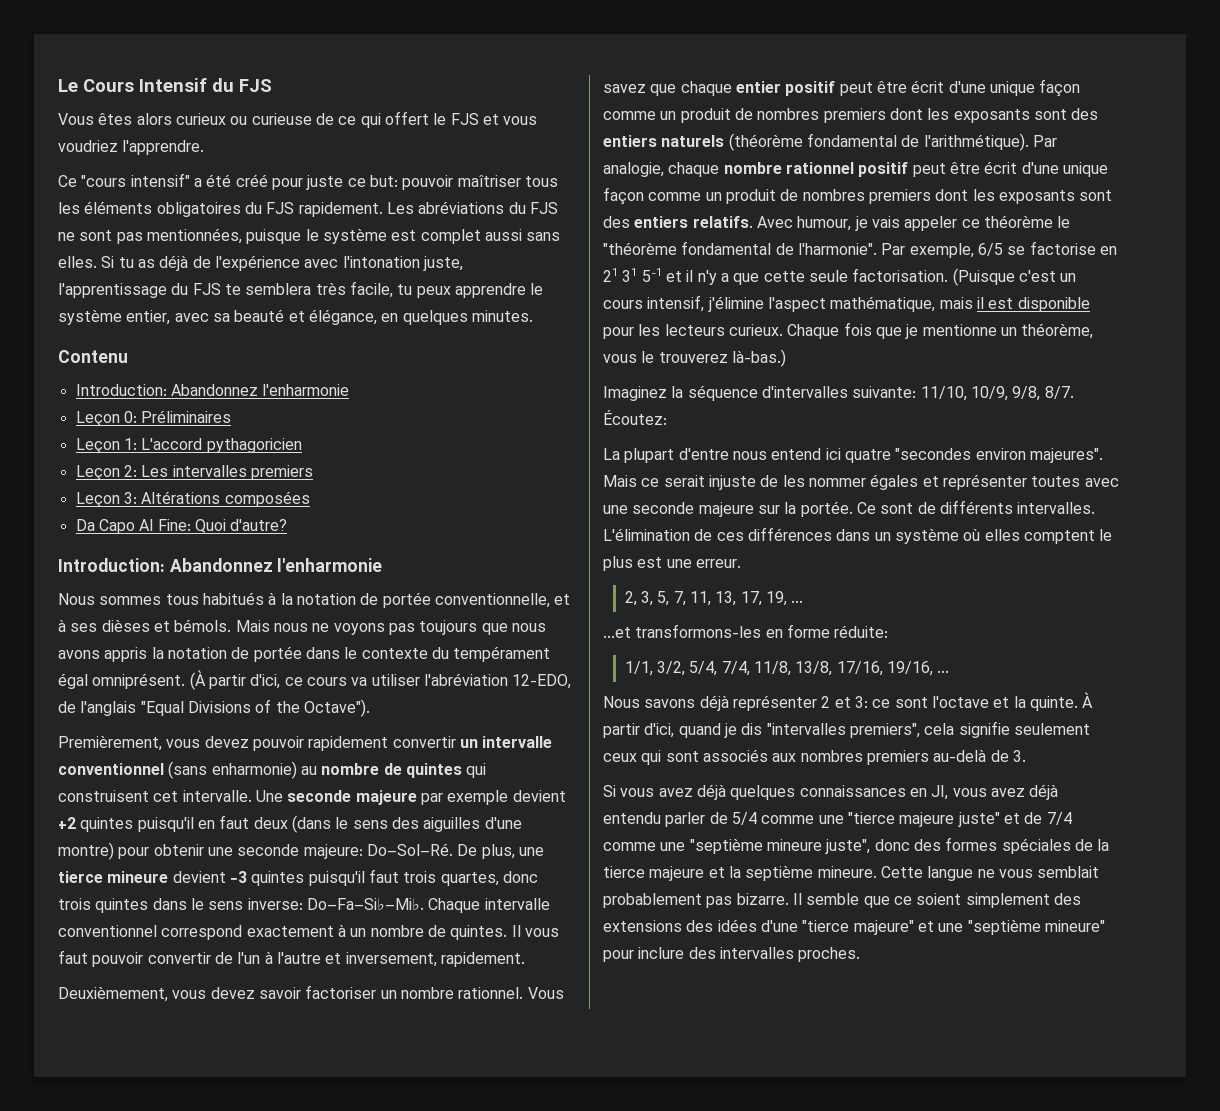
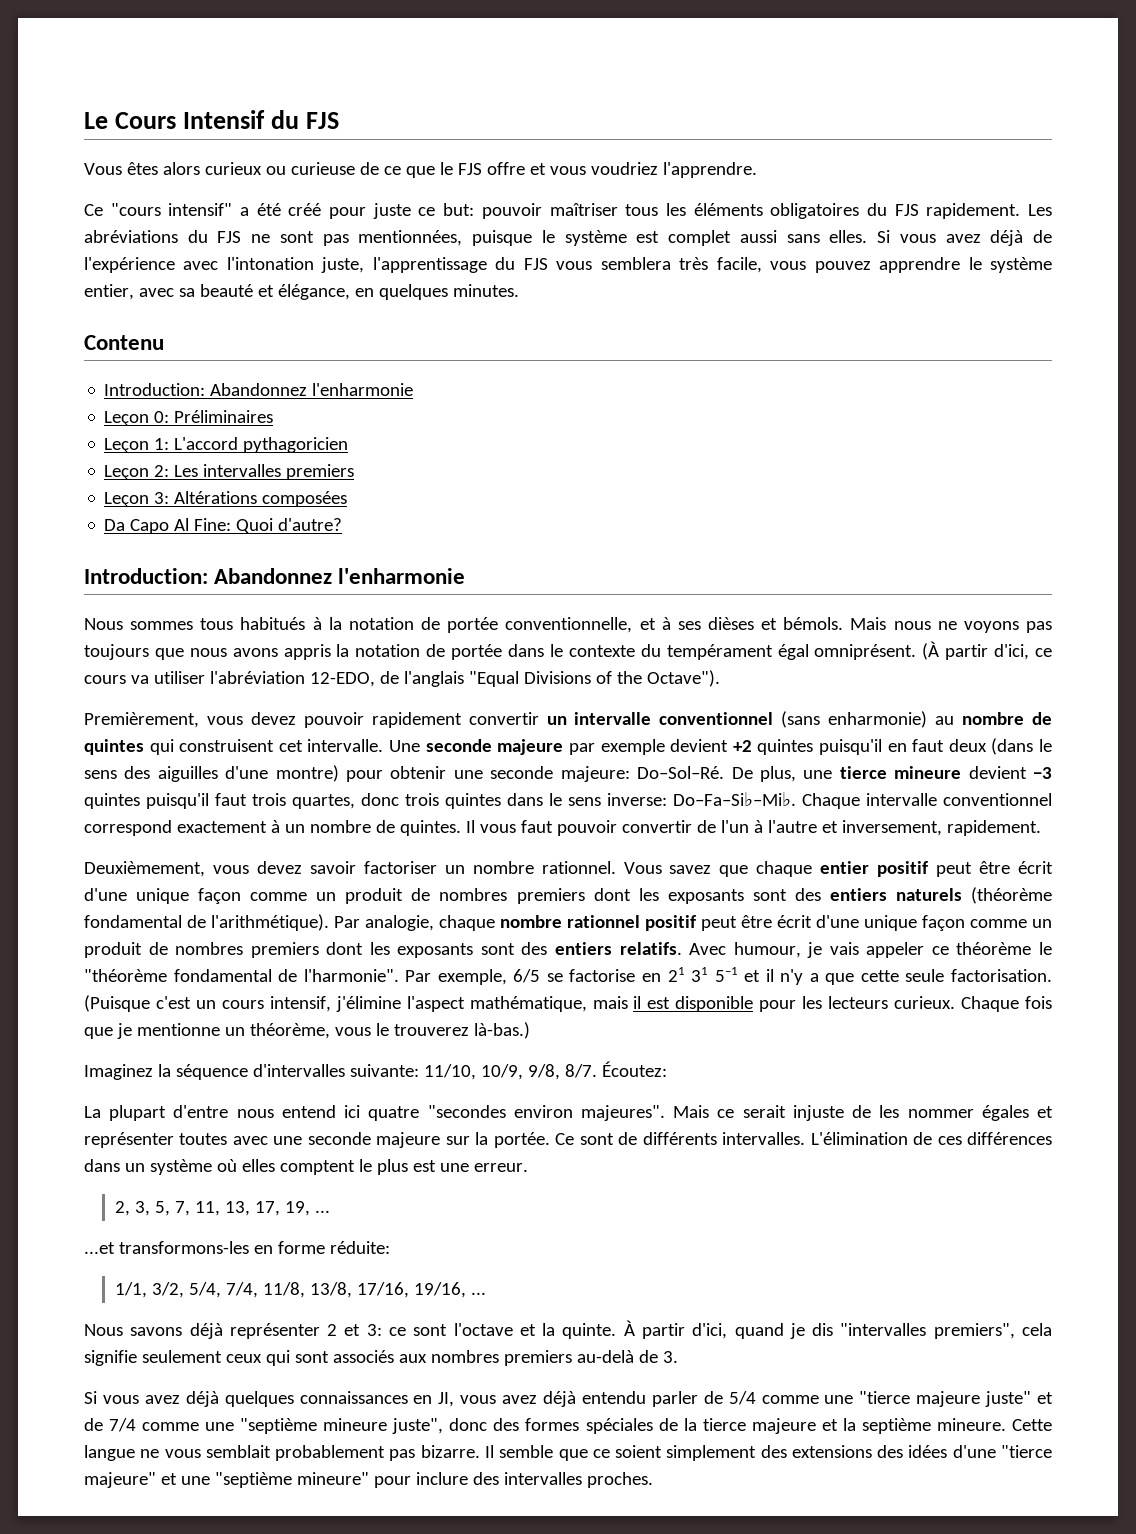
- Vous êtes alors curieux ou curieuse de ce qui offert le FJS et vous voudriez l'apprendre.
+ Vous êtes alors curieux ou curieuse de ce que le FJS offre et vous voudriez l'apprendre.
- Si tu as déjà de l'expérience avec l'intonation juste, l'apprentissage du FJS te semblera très facile, tu peux apprendre le système entier, avec sa beauté et élégance, en quelques minutes.
+ Si vous avez déjà de l'expérience avec l'intonation juste, l'apprentissage du FJS vous semblera très facile, vous pouvez apprendre le système entier, avec sa beauté et élégance, en quelques minutes.

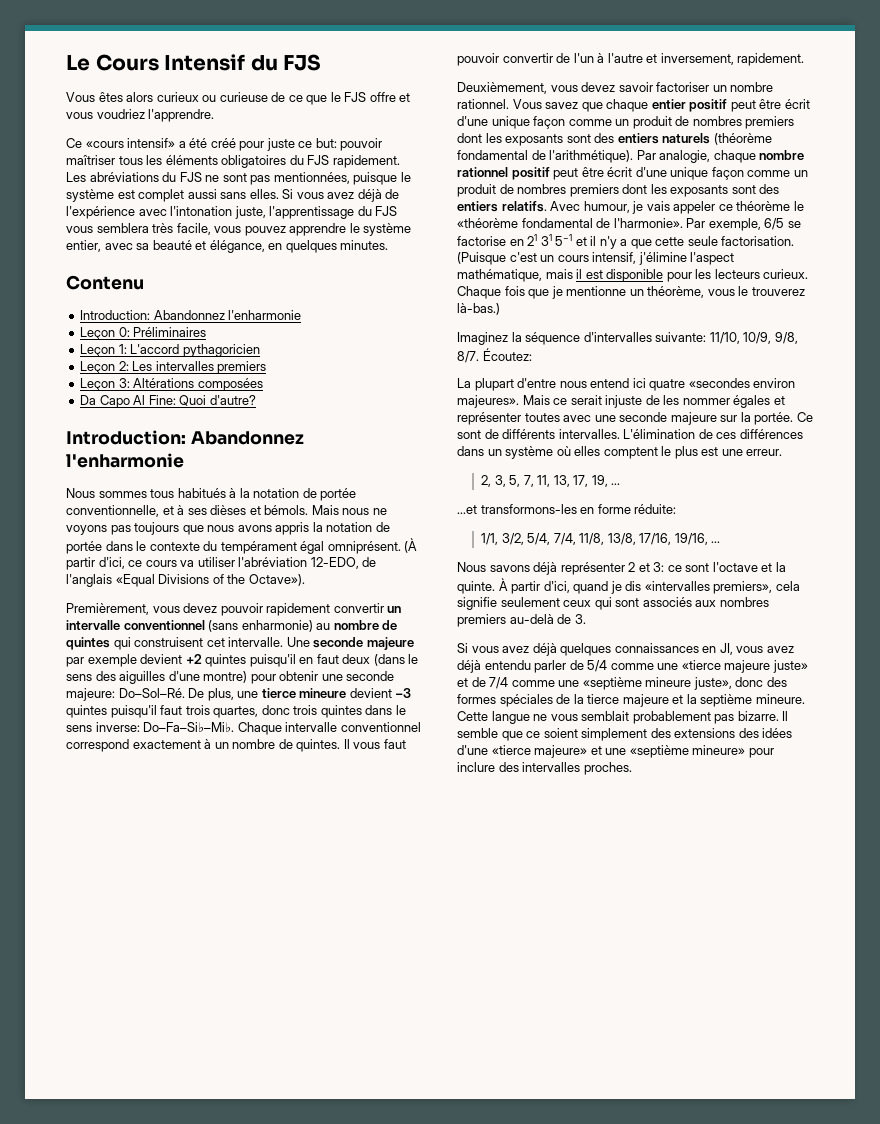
- Ce "cours intensif" a été créé pour juste ce but: pouvoir maîtriser tous les éléments obligatoires du FJS rapidement.
+ Ce «cours intensif» a été créé pour juste ce but: pouvoir maîtriser tous les éléments obligatoires du FJS rapidement.
- (À partir d'ici, ce cours va utiliser l'abréviation 12-EDO, de l'anglais "Equal Divisions of the Octave").
+ (À partir d'ici, ce cours va utiliser l'abréviation 12-EDO, de l'anglais «Equal Divisions of the Octave»).
- Avec humour, je vais appeler ce théorème le "théorème fondamental de l'harmonie".
+ Avec humour, je vais appeler ce théorème le «théorème fondamental de l'harmonie».
- La plupart d'entre nous entend ici quatre "secondes environ majeures".
+ La plupart d'entre nous entend ici quatre «secondes environ majeures».
- À partir d'ici, quand je dis "intervalles premiers", cela signifie seulement ceux qui sont associés aux nombres premiers au-delà de 3.
+ À partir d'ici, quand je dis «intervalles premiers», cela signifie seulement ceux qui sont associés aux nombres premiers au-delà de 3.
- Si vous avez déjà quelques connaissances en JI, vous avez déjà entendu parler de 5/4 comme une "tierce majeure juste" et de 7/4 comme une "septième mineure juste", donc des formes spéciales de la tierce majeure et la septième mineure.
+ Si vous avez déjà quelques connaissances en JI, vous avez déjà entendu parler de 5/4 comme une «tierce majeure juste» et de 7/4 comme une «septième mineure juste», donc des formes spéciales de la tierce majeure et la septième mineure.
- Il semble que ce soient simplement des extensions des idées d'une "tierce majeure" et une "septième mineure" pour inclure des intervalles proches.
+ Il semble que ce soient simplement des extensions des idées d'une «tierce majeure» et une «septième mineure» pour inclure des intervalles proches.

